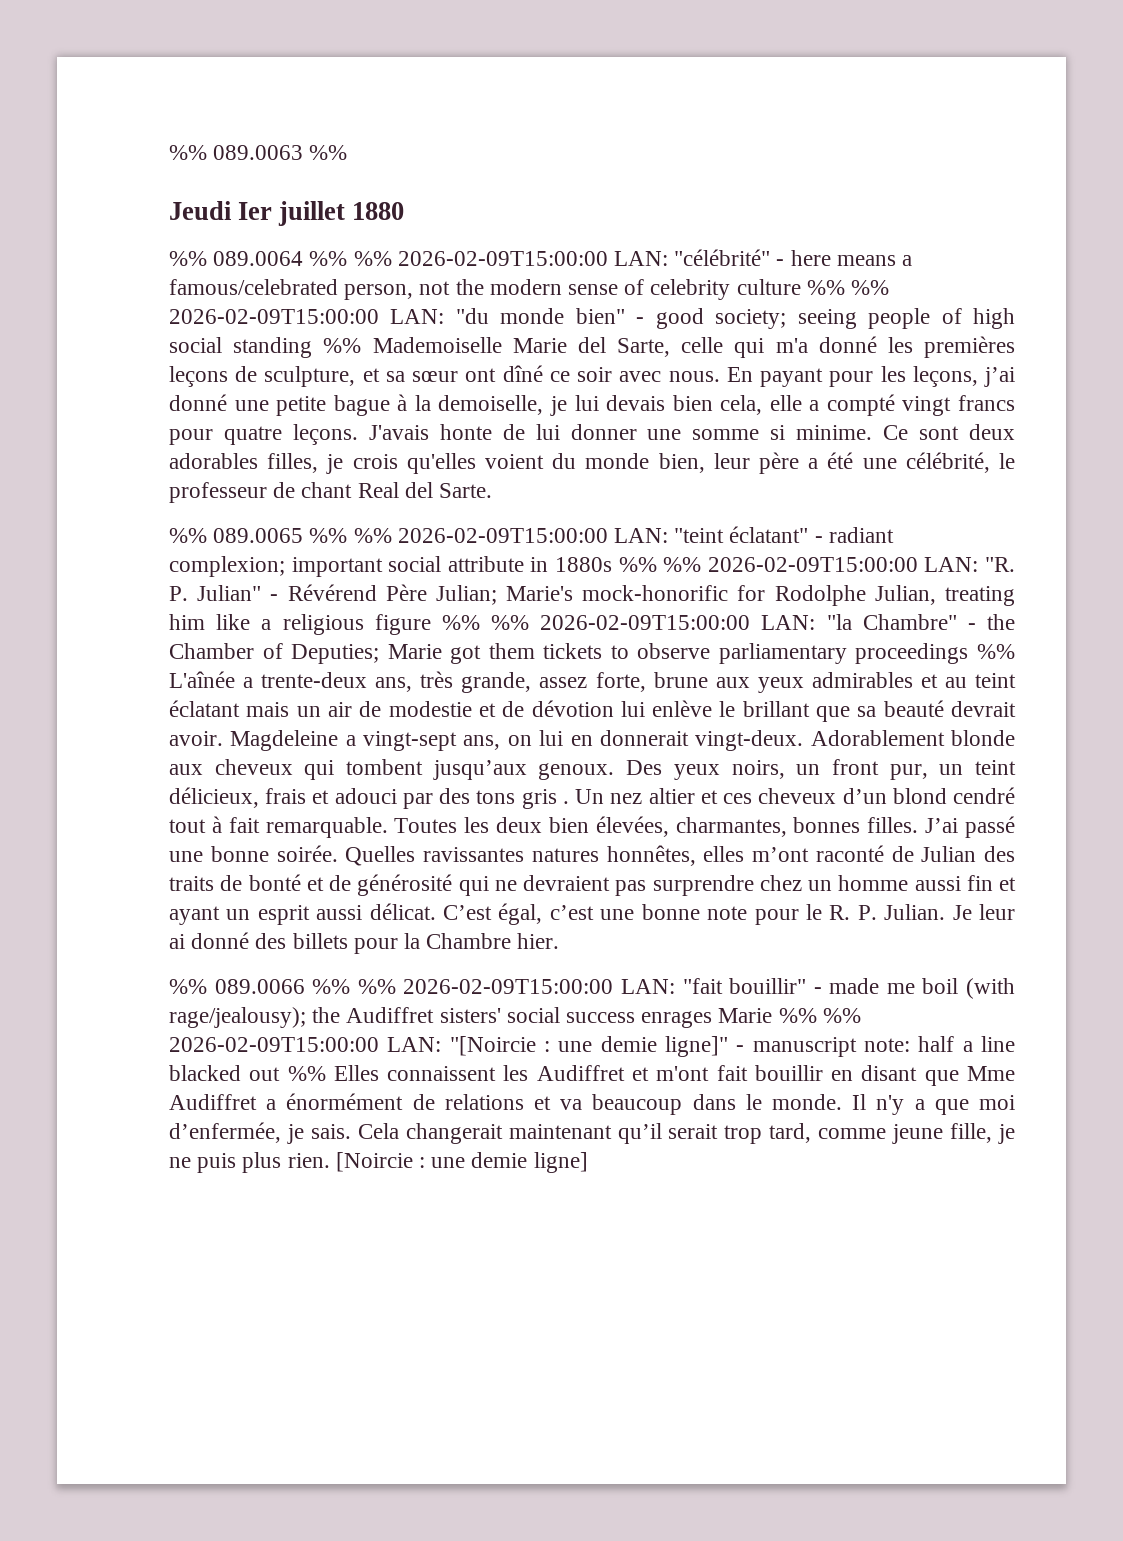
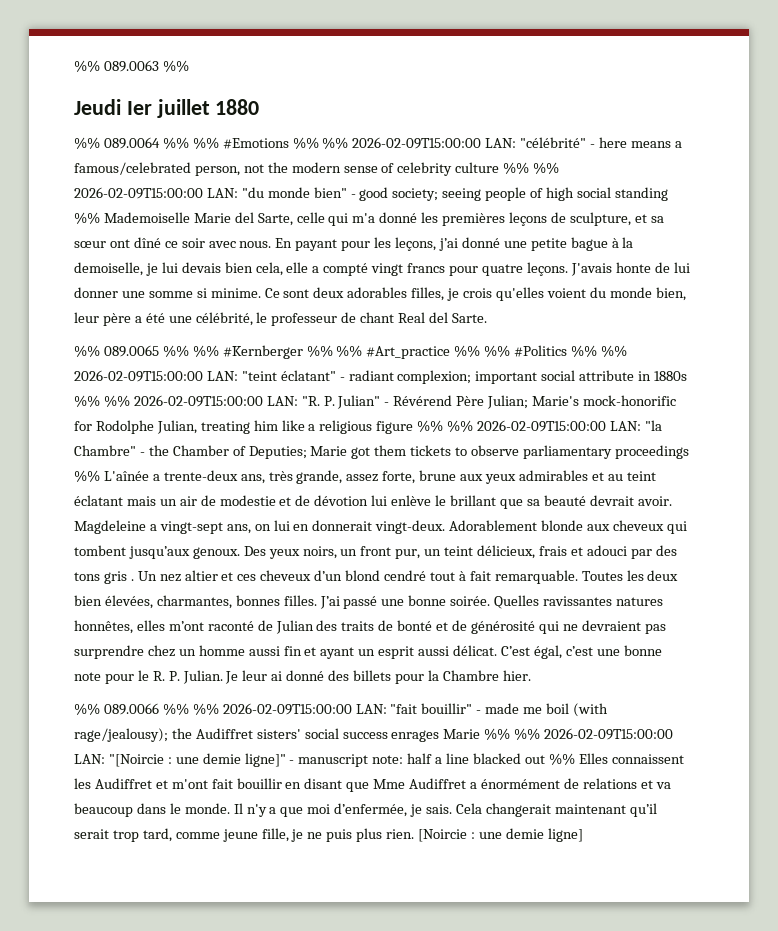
- %% 089.0064 %% %% 2026-02-09T15:00:00 LAN: "célébrité" - here means a famous/celebrated person, not the modern sense of celebrity culture %% %% 2026-02-09T15:00:00 LAN: "du monde bien" - good society; seeing people of high social standing %% Mademoiselle Marie del Sarte, celle qui m'a donné les premières leçons de sculpture, et sa sœur ont dîné ce soir avec nous.
+ %% 089.0064 %% %% #Emotions %% %% 2026-02-09T15:00:00 LAN: "célébrité" - here means a famous/celebrated person, not the modern sense of celebrity culture %% %% 2026-02-09T15:00:00 LAN: "du monde bien" - good society; seeing people of high social standing %% Mademoiselle Marie del Sarte, celle qui m'a donné les premières leçons de sculpture, et sa sœur ont dîné ce soir avec nous.
- %% 089.0065 %% %% 2026-02-09T15:00:00 LAN:
+ %% 089.0065 %% %% #Kernberger %% %% #Art_practice %% %% #Politics %% %% 2026-02-09T15:00:00 LAN:

